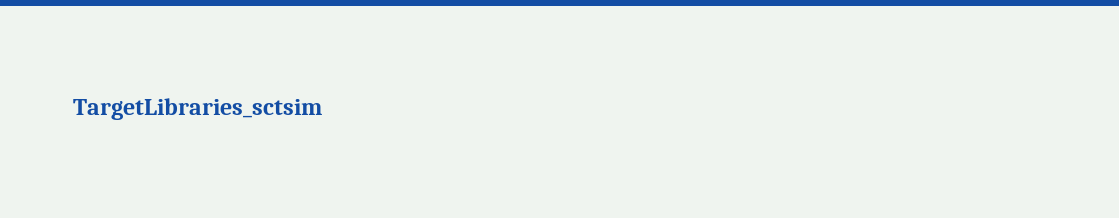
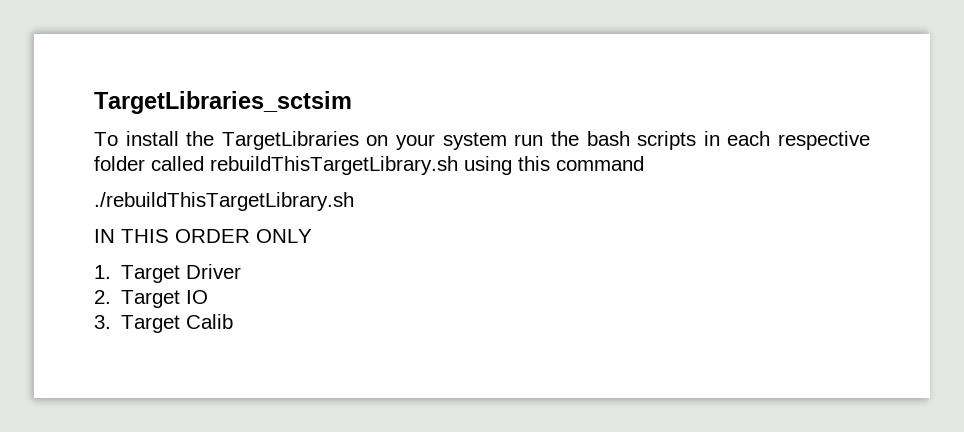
+ To install the TargetLibraries on your system run the bash scripts in each respective folder called rebuildThisTargetLibrary.sh using this command
+ ./rebuildThisTargetLibrary.sh
+ IN THIS ORDER ONLY
+ 1. Target Driver
+ 2. Target IO
+ 3. Target Calib

